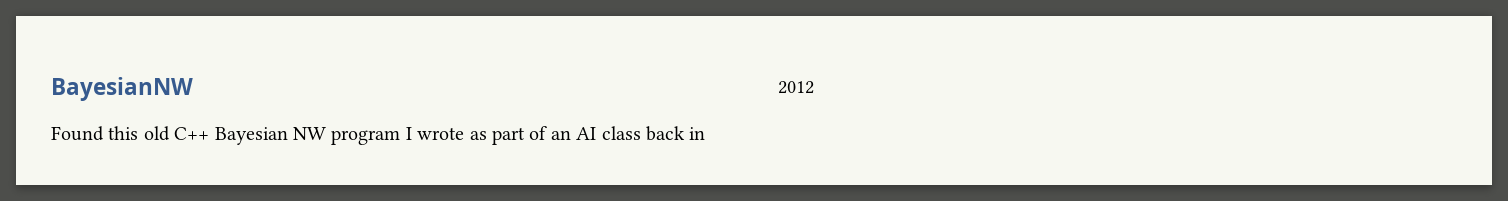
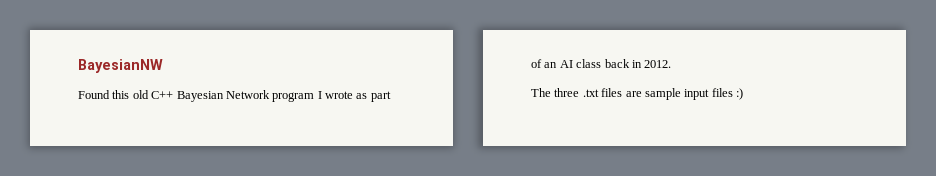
- Found this old C++ Bayesian NW program I wrote as part of an AI class back in 2012
+ Found this old C++ Bayesian Network program I wrote as part of an AI class back in 2012.
+ The three .txt files are sample input files :)

